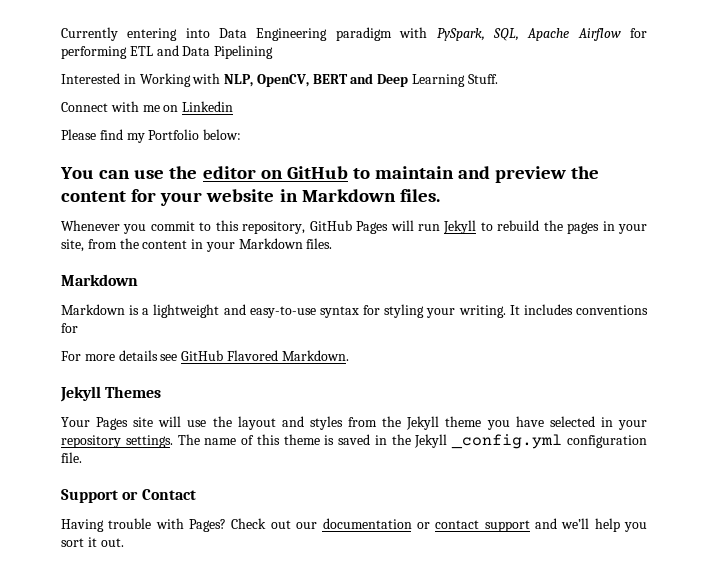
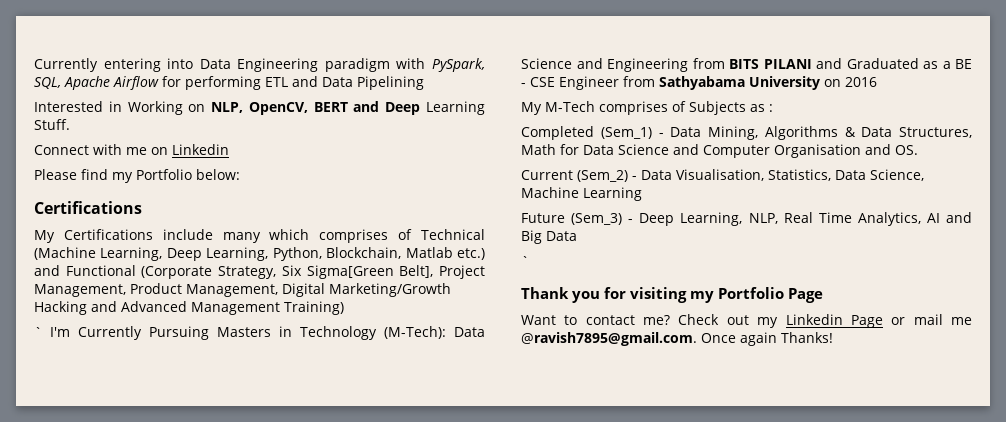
- Interested in Working with NLP, OpenCV, BERT and Deep Learning Stuff.
+ Interested in Working on NLP, OpenCV, BERT and Deep Learning Stuff.
  Please find my Portfolio below:
- You can use the editor on GitHub to maintain and preview the content for your website in Markdown files.
- Whenever you commit to this repository, GitHub Pages will run Jekyll to rebuild the pages in your site, from the content in your Markdown files.
- Markdown
- Markdown is a lightweight and easy-to-use syntax for styling your writing. It includes conventions for
- For more details see GitHub Flavored Markdown.
- Jekyll Themes
- Your Pages site will use the layout and styles from the Jekyll theme you have selected in your repository settings. The name of this theme is saved in the Jekyll _config.yml configuration file.
- Support or Contact
- Having trouble with Pages? Check out our documentation or contact support and we’ll help you sort it out.
+ Certifications
+ My Certifications include many which comprises of Technical (Machine Learning, Deep Learning, Python, Blockchain, Matlab etc.) and Functional (Corporate Strategy, Six Sigma[Green Belt], Project Management, Product Management, Digital Marketing/Growth Hacking and Advanced Management Training)
+ ` I'm Currently Pursuing Masters in Technology (M-Tech): Data Science and Engineering from BITS PILANI and Graduated as a BE - CSE Engineer from Sathyabama University on 2016
+ My M-Tech comprises of Subjects as :
+ Completed (Sem_1) - Data Mining, Algorithms & Data Structures, Math for Data Science and Computer Organisation and OS.
+ Current (Sem_2) - Data Visualisation, Statistics, Data Science, Machine Learning
+ Future (Sem_3) - Deep Learning, NLP, Real Time Analytics, AI and Big Data
+ `
+ Thank you for visiting my Portfolio Page
+ Want to contact me? Check out my Linkedin Page or mail me @ravish7895@gmail.com. Once again Thanks!

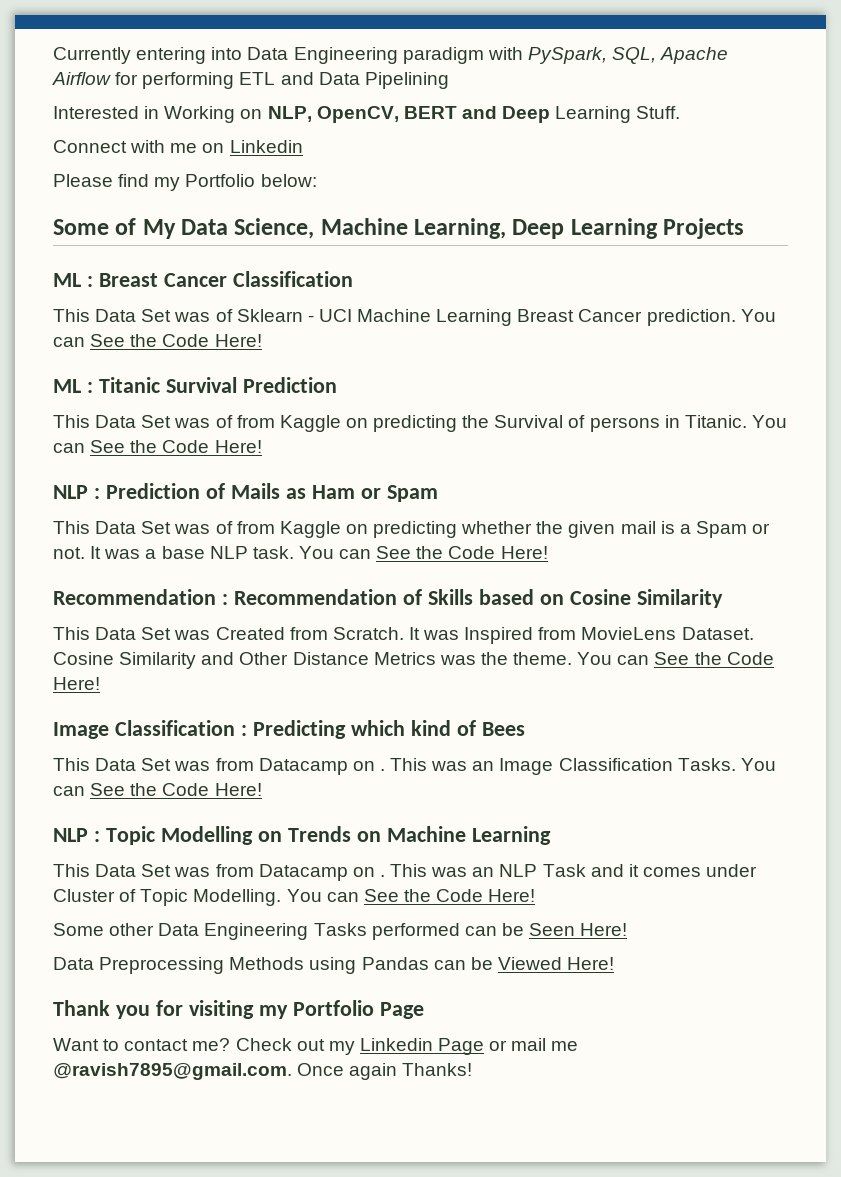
  Please find my Portfolio below:
- Certifications
- My Certifications include many which comprises of Technical (Machine Learning, Deep Learning, Python, Blockchain, Matlab etc.) and Functional (Corporate Strategy, Six Sigma[Green Belt], Project Management, Product Management, Digital Marketing/Growth Hacking and Advanced Management Training)
- ` I'm Currently Pursuing Masters in Technology (M-Tech): Data Science and Engineering from BITS PILANI and Graduated as a BE - CSE Engineer from Sathyabama University on 2016
- My M-Tech comprises of Subjects as :
- Completed (Sem_1) - Data Mining, Algorithms & Data Structures, Math for Data Science and Computer Organisation and OS.
- Current (Sem_2) - Data Visualisation, Statistics, Data Science, Machine Learning
- Future (Sem_3) - Deep Learning, NLP, Real Time Analytics, AI and Big Data
- `
+ Some of My Data Science, Machine Learning, Deep Learning Projects
+ ML : Breast Cancer Classification
+ This Data Set was of Sklearn - UCI Machine Learning Breast Cancer prediction. You can See the Code Here!
+ ML : Titanic Survival Prediction
+ This Data Set was of from Kaggle on predicting the Survival of persons in Titanic. You can See the Code Here!
+ NLP : Prediction of Mails as Ham or Spam
+ This Data Set was of from Kaggle on predicting whether the given mail is a Spam or not. It was a base NLP task. You can See the Code Here!
+ Recommendation : Recommendation of Skills based on Cosine Similarity
+ This Data Set was Created from Scratch. It was Inspired from MovieLens Dataset. Cosine Similarity and Other Distance Metrics was the theme. You can See the Code Here!
+ Image Classification : Predicting which kind of Bees
+ This Data Set was from Datacamp on . This was an Image Classification Tasks. You can See the Code Here!
+ NLP : Topic Modelling on Trends on Machine Learning
+ This Data Set was from Datacamp on . This was an NLP Task and it comes under Cluster of Topic Modelling. You can See the Code Here!
+ Some other Data Engineering Tasks performed can be Seen Here!
+ Data Preprocessing Methods using Pandas can be Viewed Here!

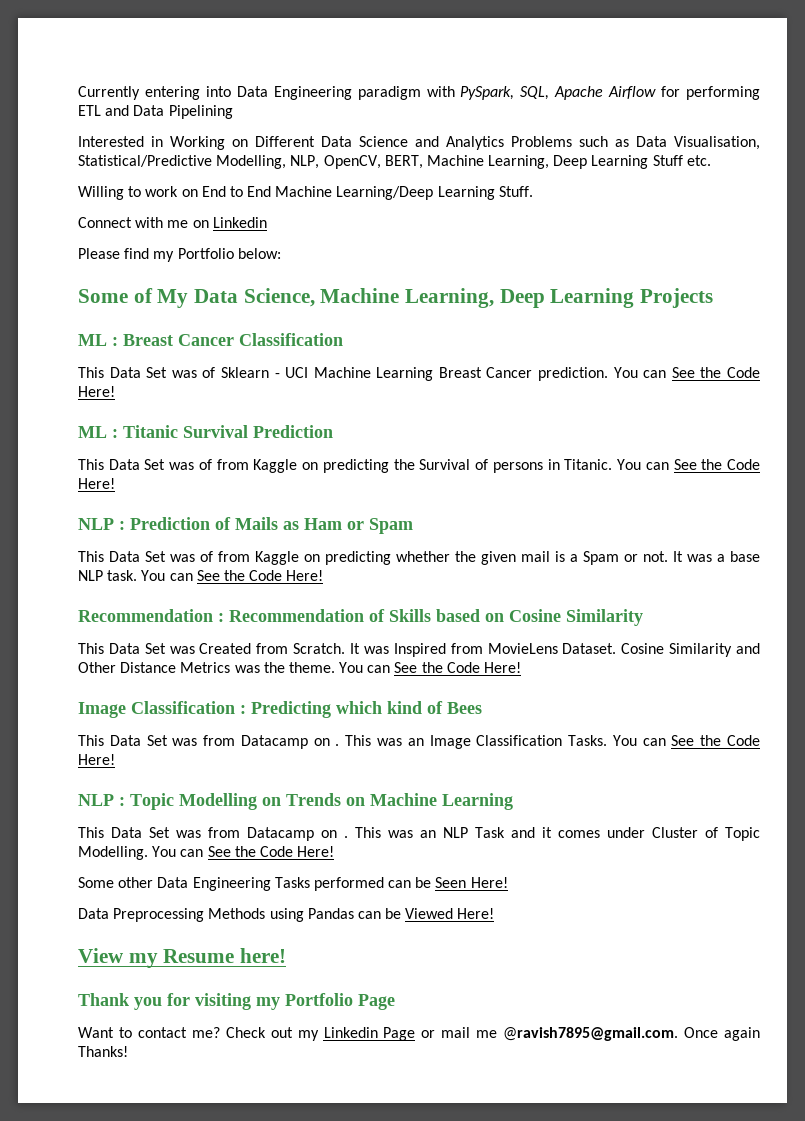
- Interested in Working on NLP, OpenCV, BERT and Deep Learning Stuff.
+ Interested in Working on Different Data Science and Analytics Problems such as Data Visualisation, Statistical/Predictive Modelling, NLP, OpenCV, BERT, Machine Learning, Deep Learning Stuff etc.
+ Willing to work on End to End Machine Learning/Deep Learning Stuff.
+ View my Resume here!

